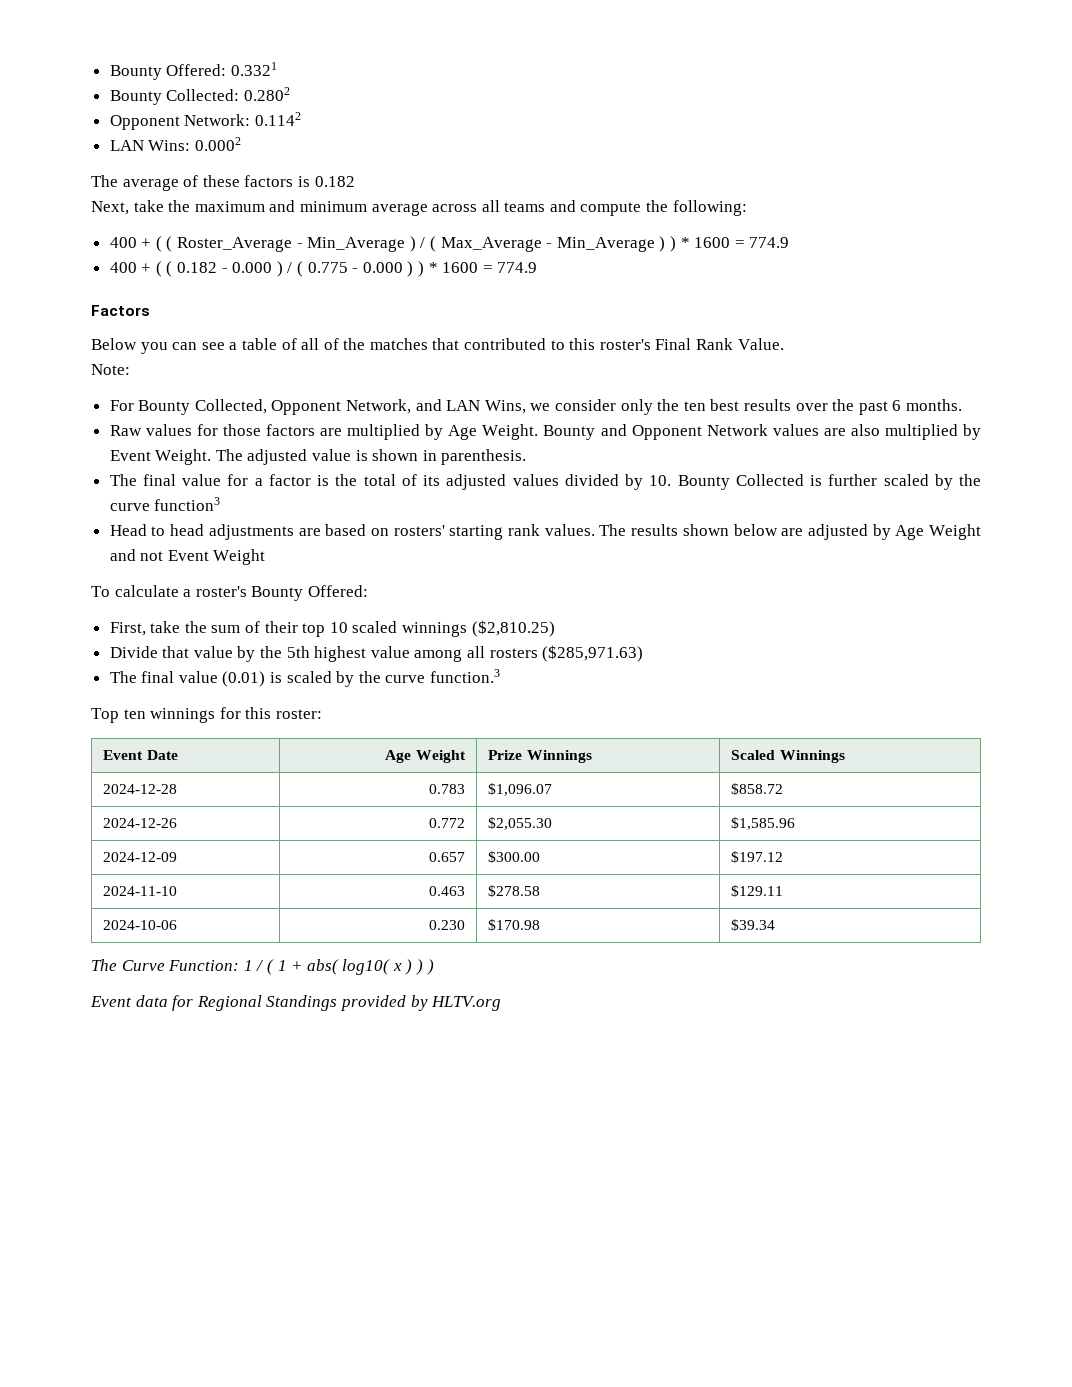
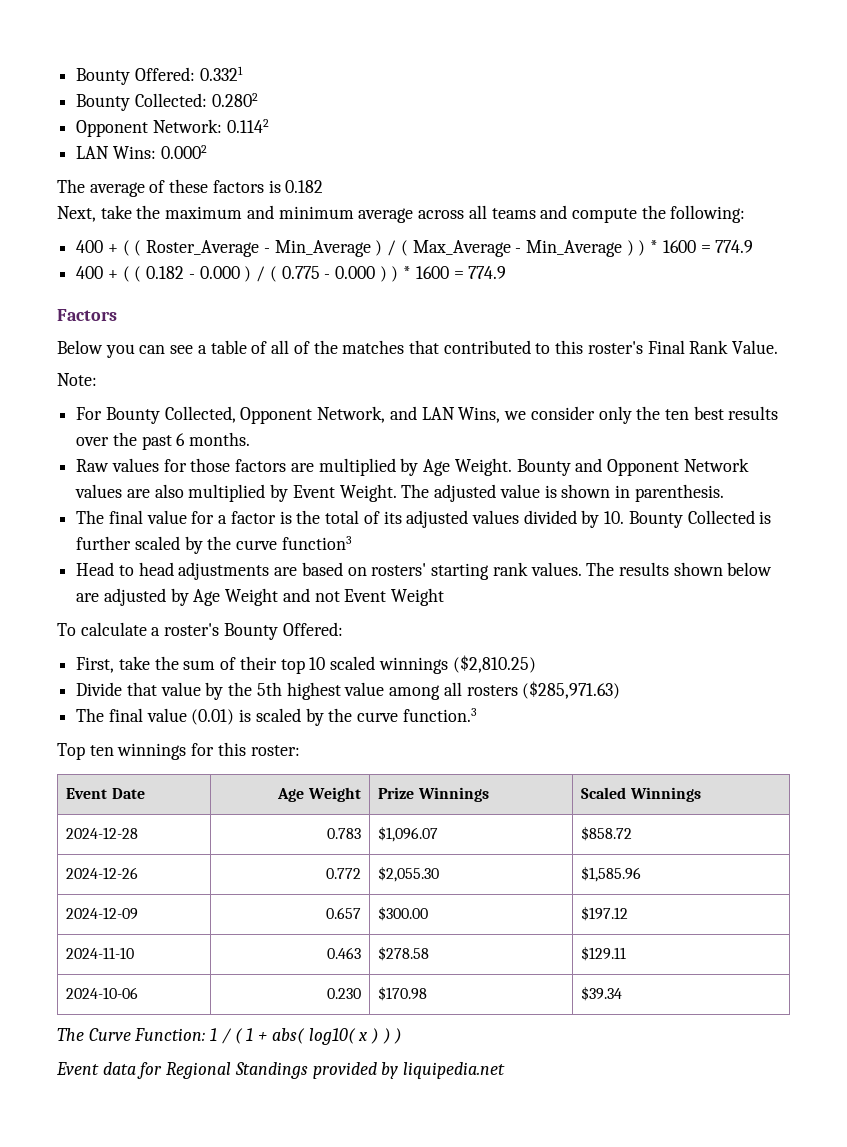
- Event data for Regional Standings provided by HLTV.org
+ Event data for Regional Standings provided by liquipedia.net

